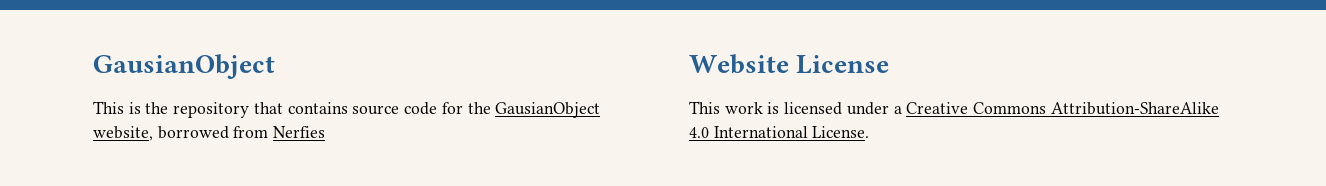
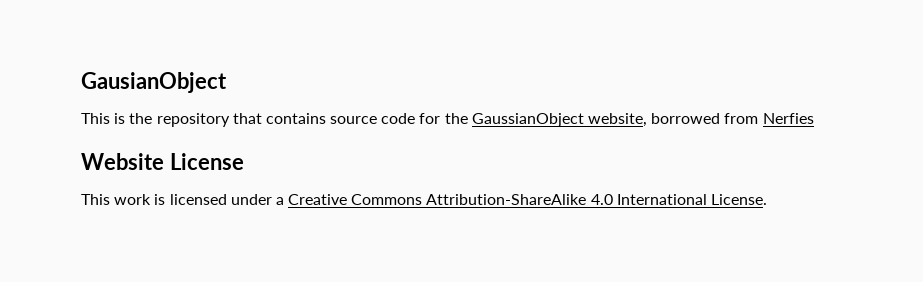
- This is the repository that contains source code for the GausianObject website, borrowed from Nerfies
+ This is the repository that contains source code for the GaussianObject website, borrowed from Nerfies

